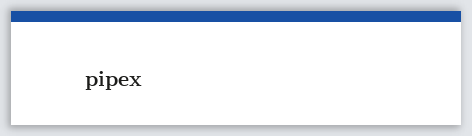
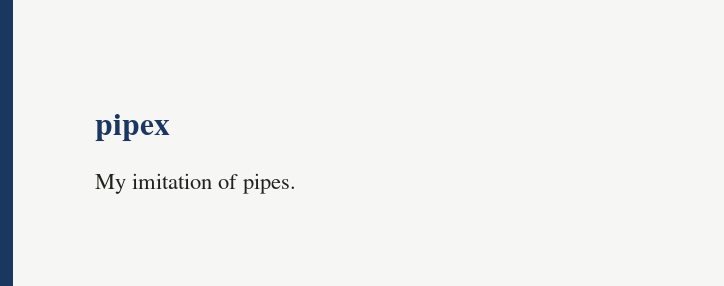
+ My imitation of pipes.

